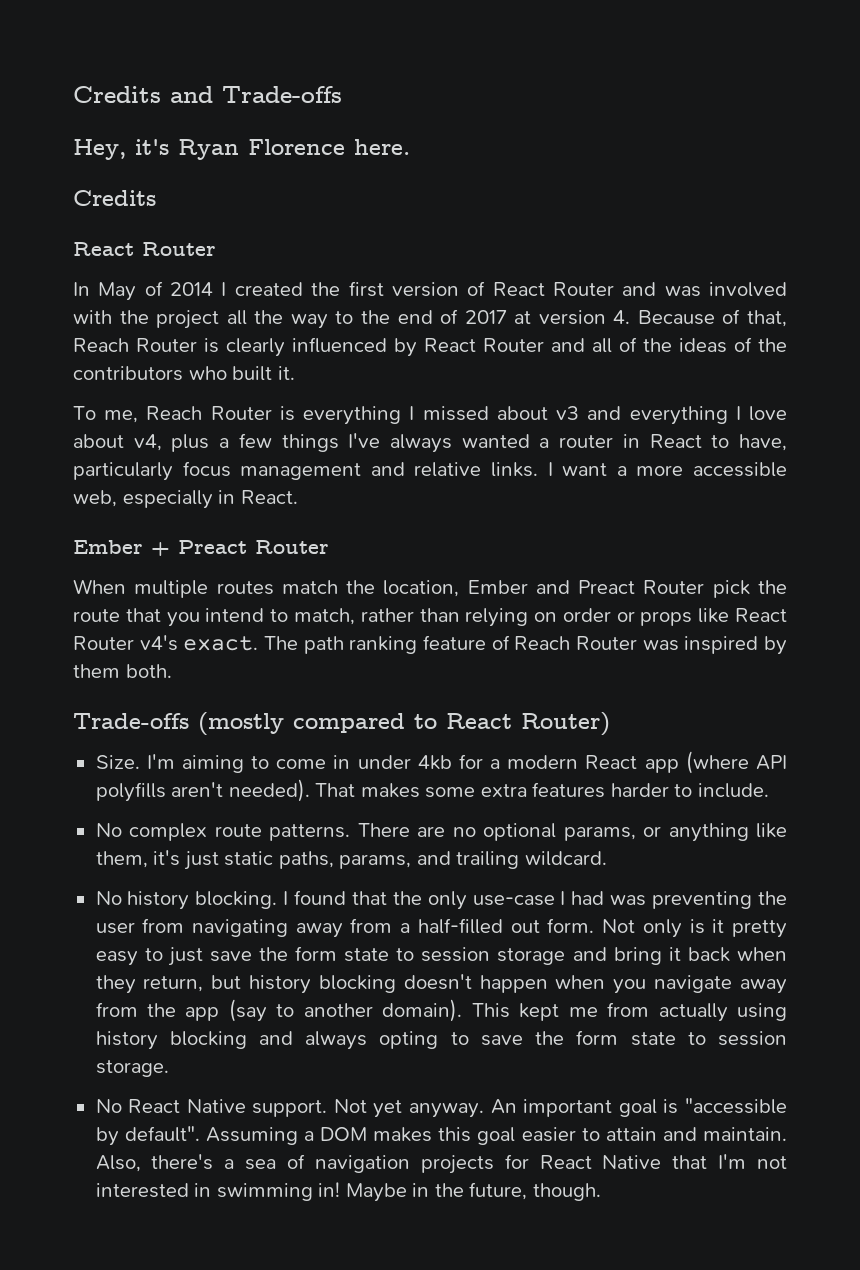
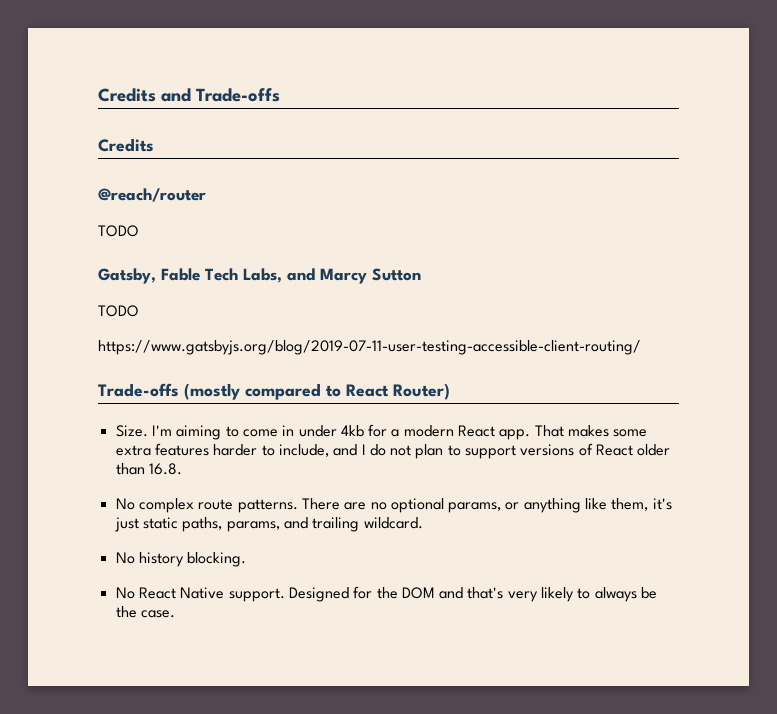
  Credits and Trade-offs
- Hey, it's Ryan Florence here.
  Credits
- React Router
- In May of 2014 I created the first version of React Router and was involved with the project all the way to the end of 2017 at version 4. Because of that, Reach Router is clearly influenced by React Router and all of the ideas of the contributors who built it.
- To me, Reach Router is everything I missed about v3 and everything I love about v4, plus a few things I've always wanted a router in React to have, particularly focus management and relative links. I want a more accessible web, especially in React.
- Ember + Preact Router
- When multiple routes match the location, Ember and Preact Router pick the route that you intend to match, rather than relying on order or props like React Router v4's exact. The path ranking feature of Reach Router was inspired by them both.
+ @reach/router
+ TODO
+ Gatsby, Fable Tech Labs, and Marcy Sutton
+ TODO
+ https://www.gatsbyjs.org/blog/2019-07-11-user-testing-accessible-client-routing/
- I'm aiming to come in under 4kb for a modern React app (where API polyfills aren't needed).
+ I'm aiming to come in under 4kb for a modern React app.
- That makes some extra features harder to include.
+ That makes some extra features harder to include, and I do not plan to support versions of React older than 16.8.
- No history blocking. I found that the only use-case I had was preventing the user from navigating away from a half-filled out form. Not only is it pretty easy to just save the form state to session storage and bring it back when they return, but history blocking doesn't happen when you navigate away from the app (say to another domain). This kept me from actually using history blocking and always opting to save the form state to session storage.
- No React Native support. Not yet anyway. An important goal is "accessible by default". Assuming a DOM makes this goal easier to attain and maintain. Also, there's a sea of navigation projects for React Native that I'm not interested in swimming in! Maybe in the future, though.
+ No history blocking.
+ No React Native support. Designed for the DOM and that's very likely to always be the case.

